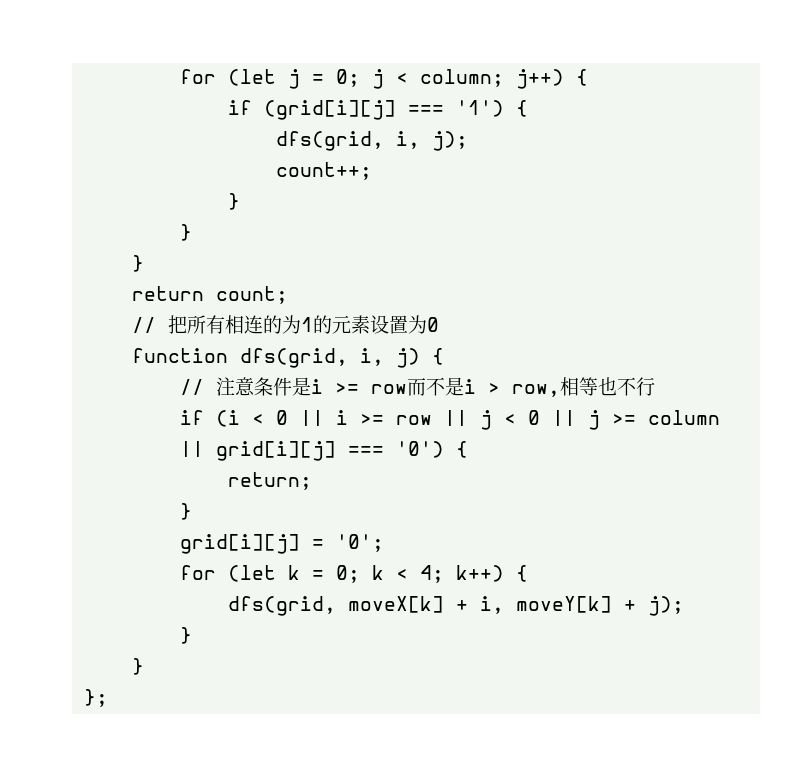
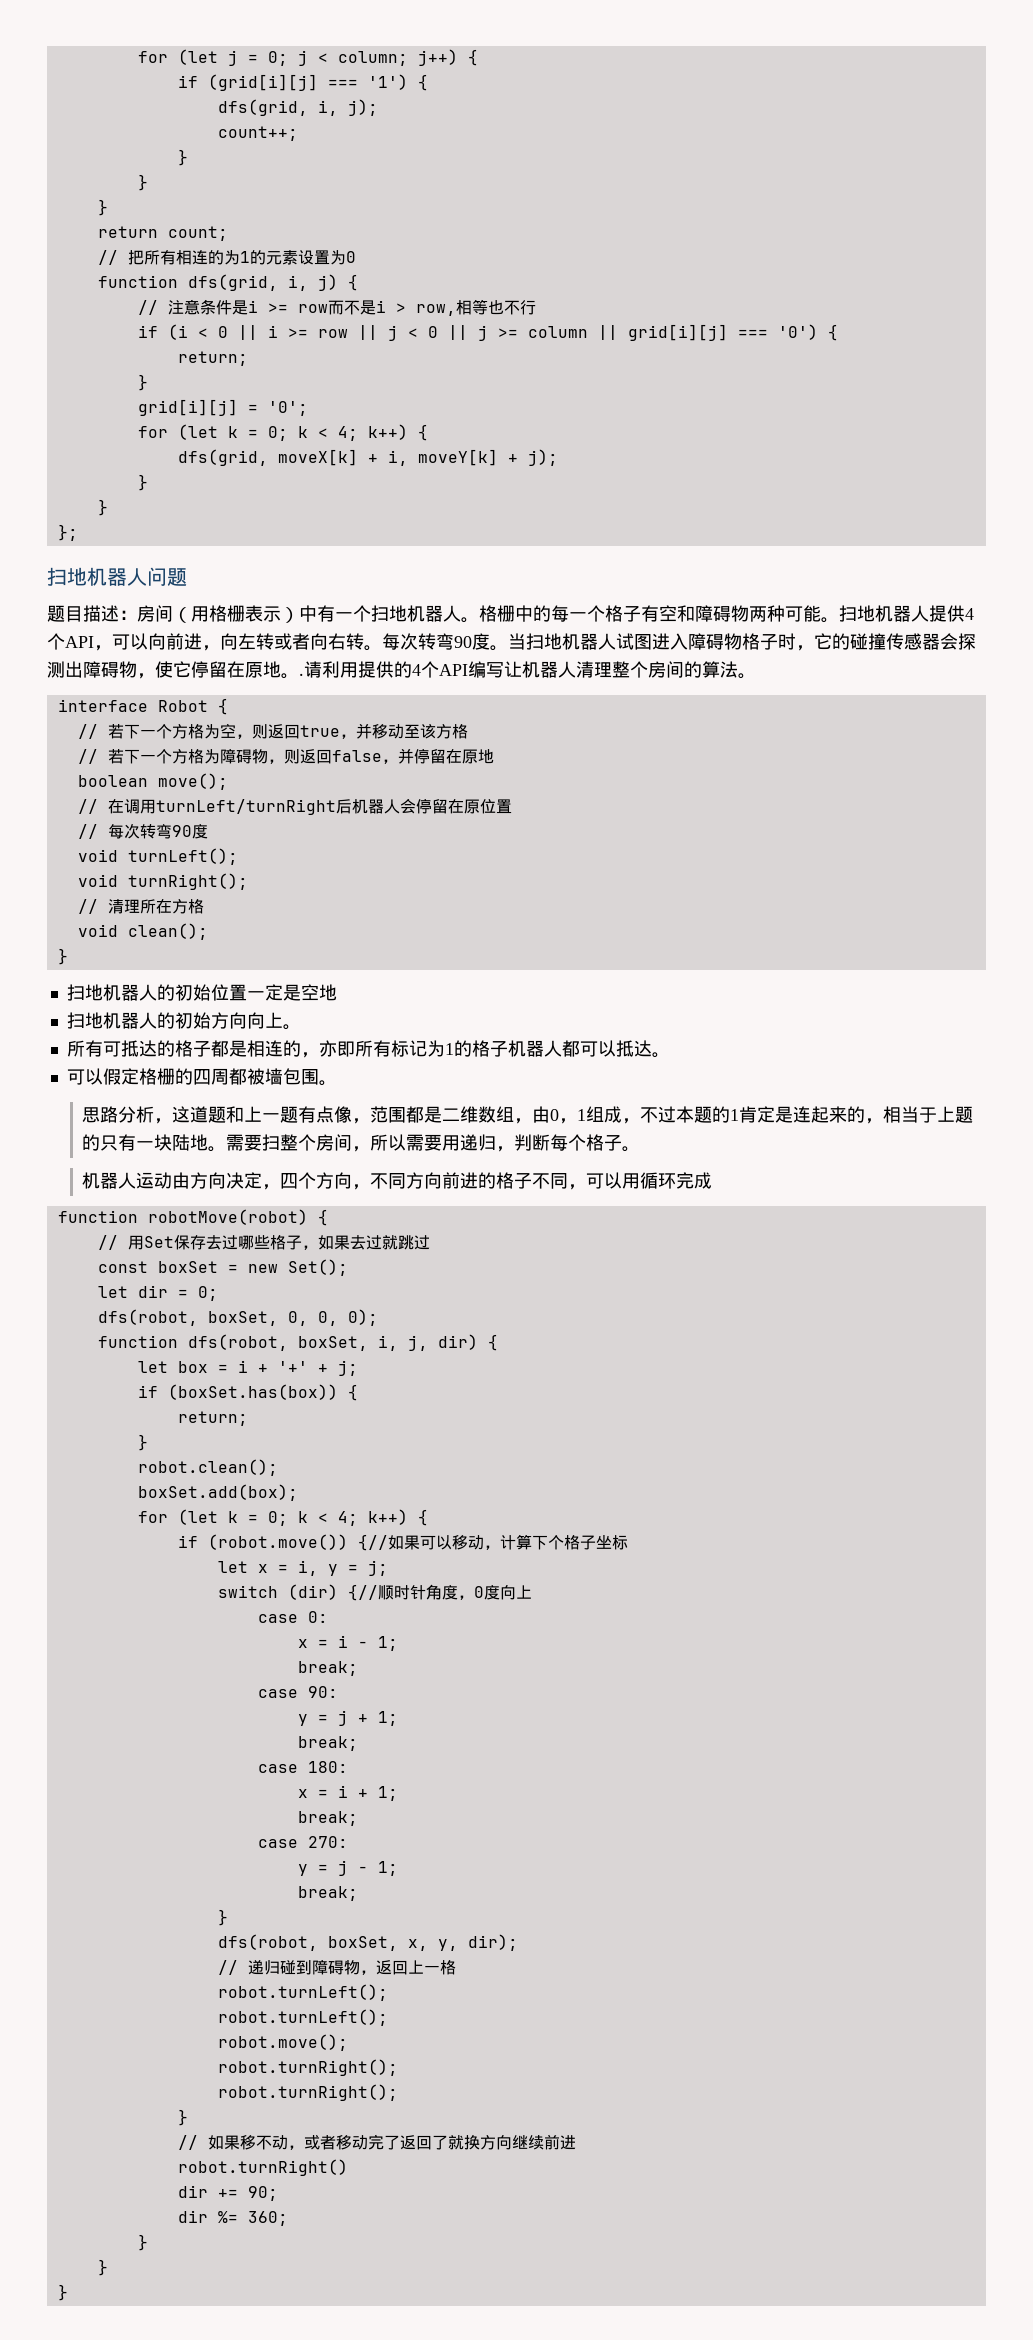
+ 扫地机器人问题
+ 题目描述：房间（用格栅表示）中有一个扫地机器人。格栅中的每一个格子有空和障碍物两种可能。扫地机器人提供4个API，可以向前进，向左转或者向右转。每次转弯90度。当扫地机器人试图进入障碍物格子时，它的碰撞传感器会探测出障碍物，使它停留在原地。.请利用提供的4个API编写让机器人清理整个房间的算法。
+ interface Robot {
+ // 若下一个方格为空，则返回true，并移动至该方格
+ // 若下一个方格为障碍物，则返回false，并停留在原地
+ boolean move();
+ // 在调用turnLeft/turnRight后机器人会停留在原位置
+ // 每次转弯90度
+ void turnLeft();
+ void turnRight();
+ // 清理所在方格
+ void clean();
+ }
+ 扫地机器人的初始位置一定是空地
+ 扫地机器人的初始方向向上。
+ 所有可抵达的格子都是相连的，亦即所有标记为1的格子机器人都可以抵达。
+ 可以假定格栅的四周都被墙包围。
+ 思路分析，这道题和上一题有点像，范围都是二维数组，由0，1组成，不过本题的1肯定是连起来的，相当于上题的只有一块陆地。需要扫整个房间，所以需要用递归，判断每个格子。
+ 机器人运动由方向决定，四个方向，不同方向前进的格子不同，可以用循环完成
+ function robotMove(robot) {
+ // 用Set保存去过哪些格子，如果去过就跳过
+ const boxSet = new Set();
+ let dir = 0;
+ dfs(robot, boxSet, 0, 0, 0);
+ function dfs(robot, boxSet, i, j, dir) {
+ let box = i + '+' + j;
+ if (boxSet.has(box)) {
+ return;
+ }
+ robot.clean();
+ boxSet.add(box);
+ for (let k = 0; k < 4; k++) {
+ if (robot.move()) {//如果可以移动，计算下个格子坐标
+ let x = i, y = j;
+ switch (dir) {//顺时针角度，0度向上
+ case 0:
+ x = i - 1;
+ break;
+ case 90:
+ y = j + 1;
+ break;
+ case 180:
+ x = i + 1;
+ break;
+ case 270:
+ y = j - 1;
+ break;
+ }
+ dfs(robot, boxSet, x, y, dir);
+ // 递归碰到障碍物，返回上一格
+ robot.turnLeft();
+ robot.turnLeft();
+ robot.move();
+ robot.turnRight();
+ robot.turnRight();
+ }
+ // 如果移不动，或者移动完了返回了就换方向继续前进
+ robot.turnRight()
+ dir += 90;
+ dir %= 360;
+ }
+ }
+ }

